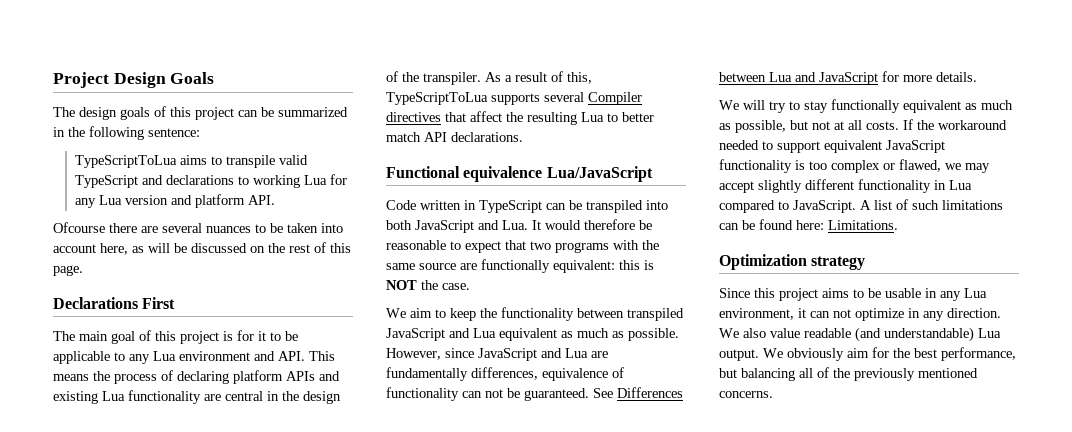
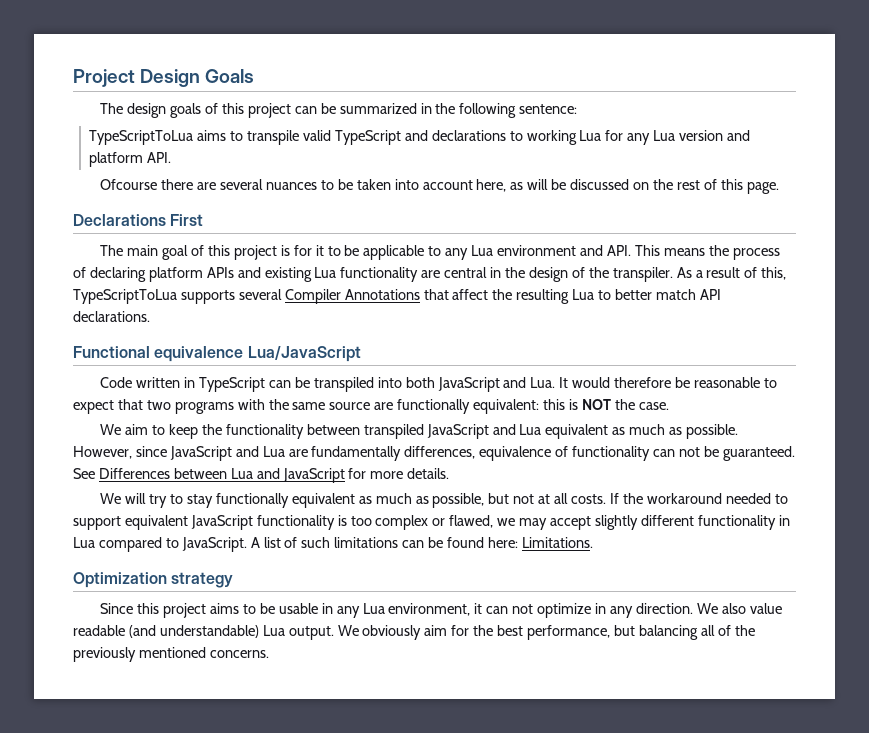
- As a result of this, TypeScriptToLua supports several Compiler directives that affect the resulting Lua to better match API declarations.
+ As a result of this, TypeScriptToLua supports several Compiler Annotations that affect the resulting Lua to better match API declarations.

